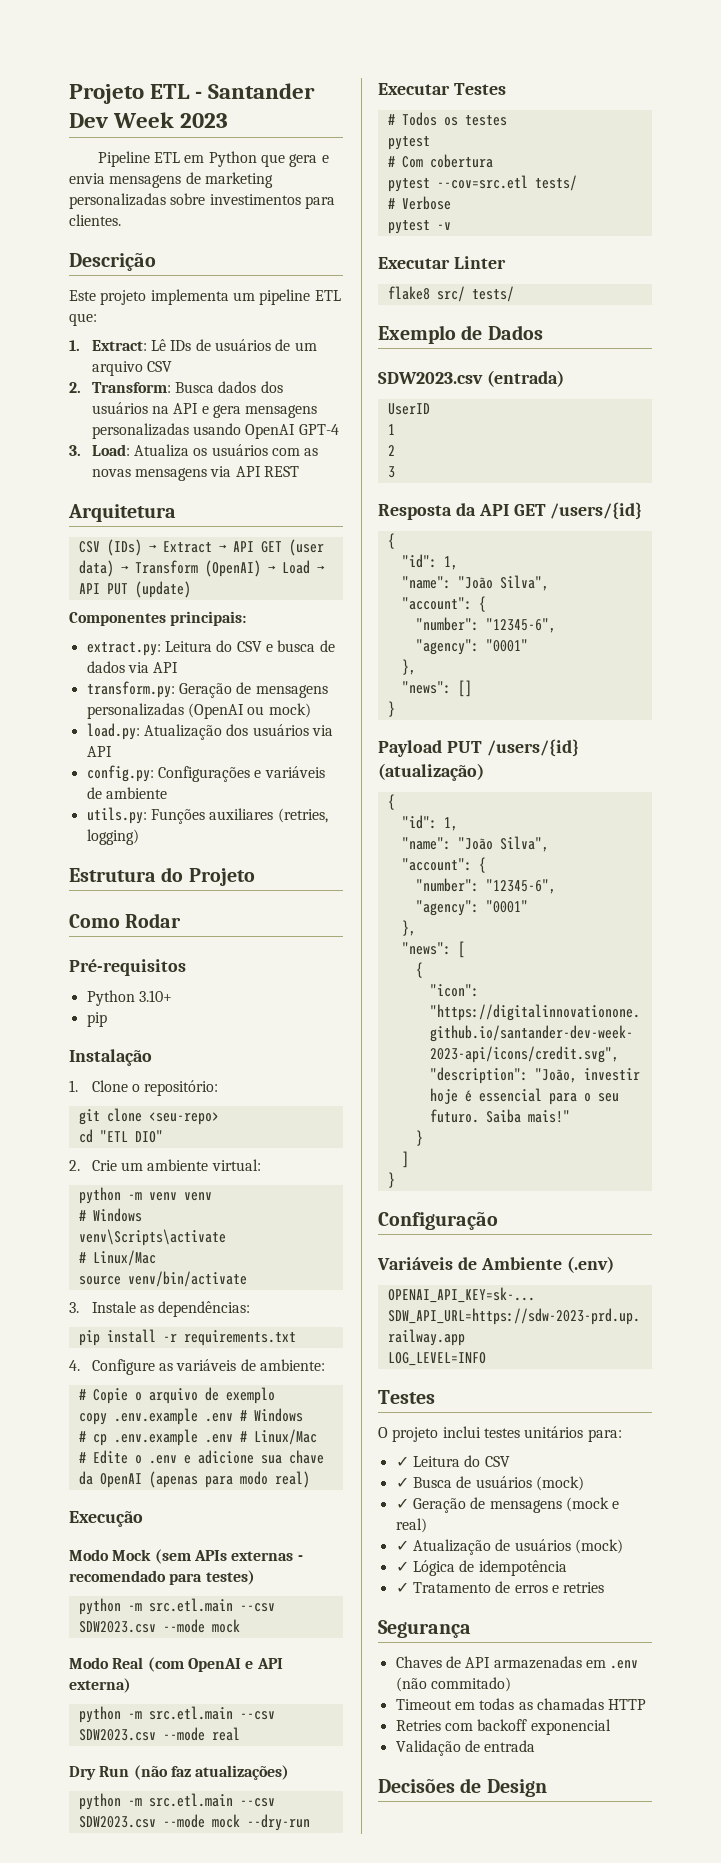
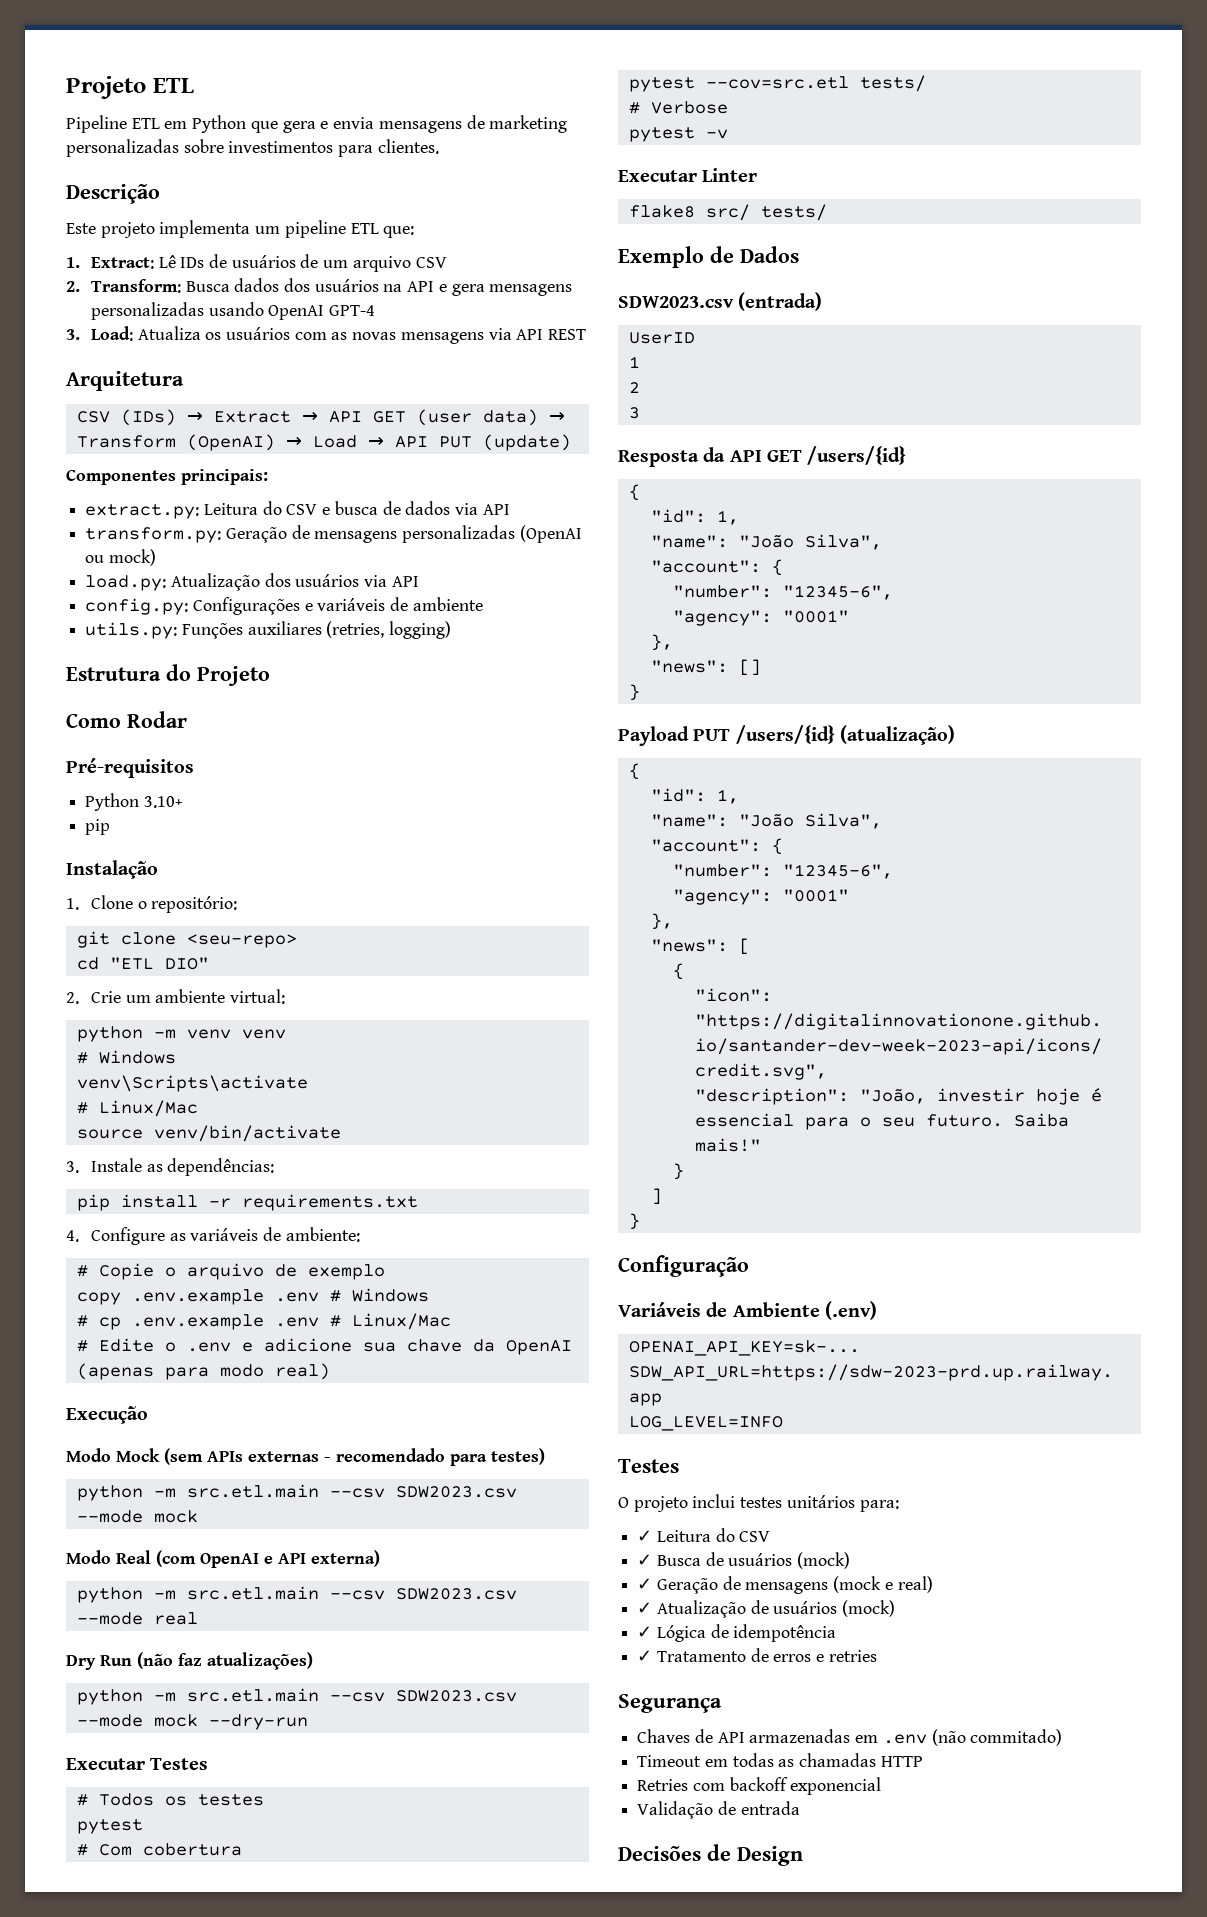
- Projeto ETL - Santander Dev Week 2023
+ Projeto ETL

